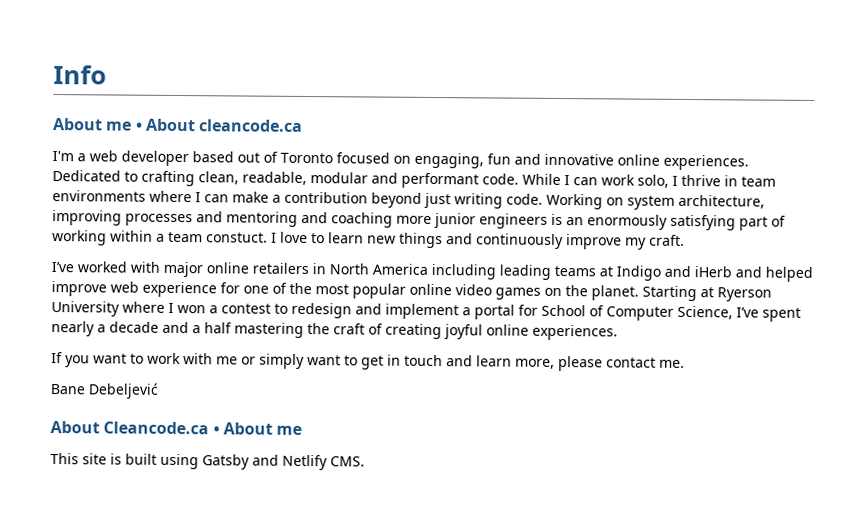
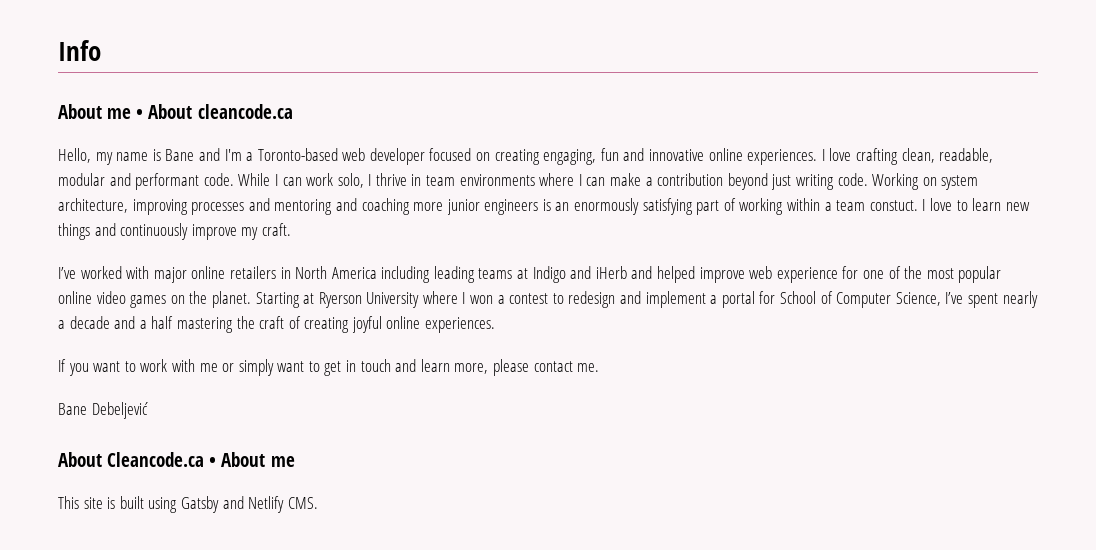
- I'm a web developer based out of Toronto focused on engaging, fun and innovative online experiences.
+ Hello, my name is Bane and I'm a Toronto-based web developer focused on creating engaging, fun and innovative online experiences.
- Dedicated to crafting clean, readable, modular and performant code.
+ I love crafting clean, readable, modular and performant code.

